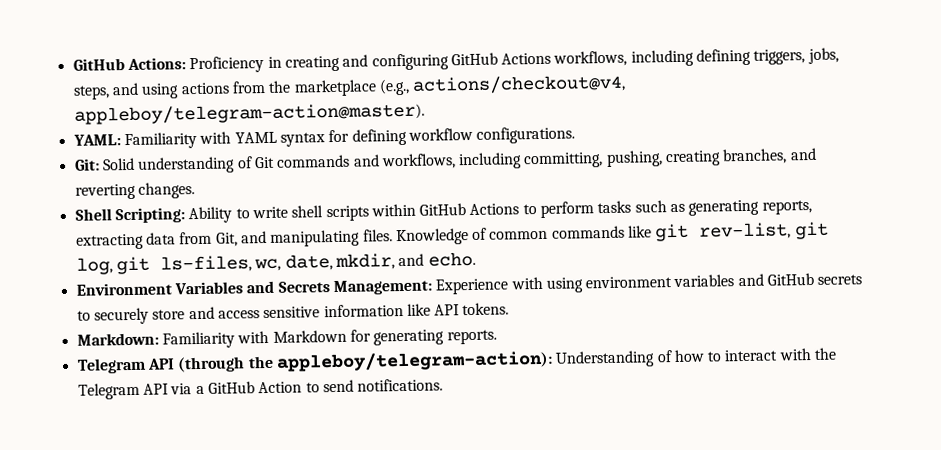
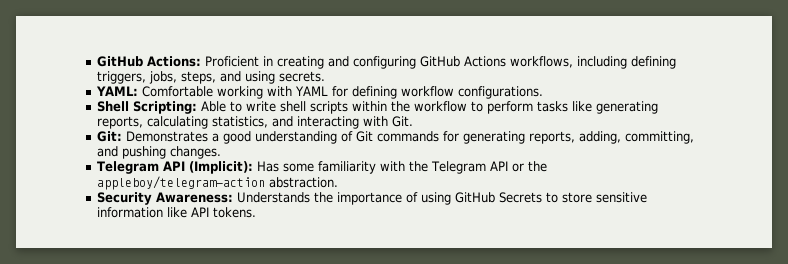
- GitHub Actions: Proficiency in creating and configuring GitHub Actions workflows, including defining triggers, jobs, steps, and using actions from the marketplace (e.g., actions/checkout@v4, appleboy/telegram-action@master).
+ GitHub Actions: Proficient in creating and configuring GitHub Actions workflows, including defining triggers, jobs, steps, and using secrets.
- YAML: Familiarity with YAML syntax for defining workflow configurations.
+ YAML: Comfortable working with YAML for defining workflow configurations.
- Git: Solid understanding of Git commands and workflows, including committing, pushing, creating branches, and reverting changes.
- Shell Scripting: Ability to write shell scripts within GitHub Actions to perform tasks such as generating reports, extracting data from Git, and manipulating files. Knowledge of common commands like git rev-list, git log, git ls-files, wc, date, mkdir, and echo.
- Environment Variables and Secrets Management: Experience with using environment variables and GitHub secrets to securely store and access sensitive information like API tokens.
+ Shell Scripting: Able to write shell scripts within the workflow to perform tasks like generating reports, calculating statistics, and interacting with Git.
+ Git: Demonstrates a good understanding of Git commands for generating reports, adding, committing, and pushing changes.
+ Telegram API (Implicit): Has some familiarity with the Telegram API or the appleboy/telegram-action abstraction.
+ Security Awareness: Understands the importance of using GitHub Secrets to store sensitive information like API tokens.
- Markdown: Familiarity with Markdown for generating reports.
- Telegram API (through the appleboy/telegram-action): Understanding of how to interact with the Telegram API via a GitHub Action to send notifications.

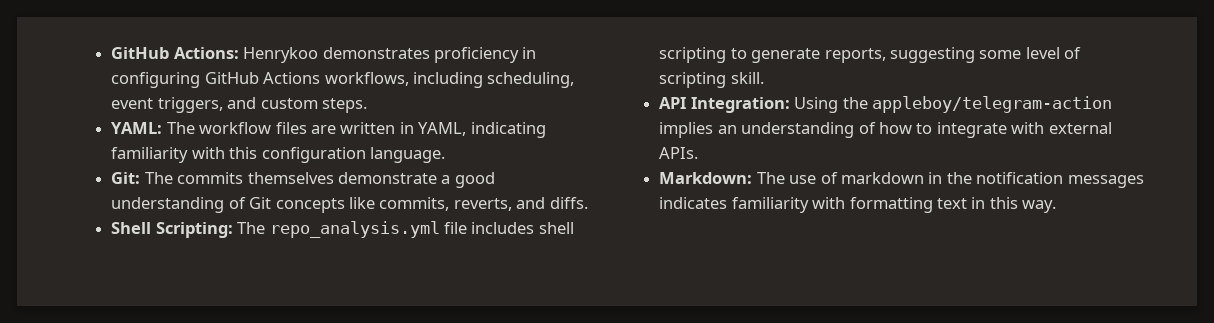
- GitHub Actions: Proficient in creating and configuring GitHub Actions workflows, including defining triggers, jobs, steps, and using secrets.
- YAML: Comfortable working with YAML for defining workflow configurations.
- Shell Scripting: Able to write shell scripts within the workflow to perform tasks like generating reports, calculating statistics, and interacting with Git.
- Git: Demonstrates a good understanding of Git commands for generating reports, adding, committing, and pushing changes.
- Telegram API (Implicit): Has some familiarity with the Telegram API or the appleboy/telegram-action abstraction.
- Security Awareness: Understands the importance of using GitHub Secrets to store sensitive information like API tokens.
+ GitHub Actions: Henrykoo demonstrates proficiency in configuring GitHub Actions workflows, including scheduling, event triggers, and custom steps.
+ YAML: The workflow files are written in YAML, indicating familiarity with this configuration language.
+ Git: The commits themselves demonstrate a good understanding of Git concepts like commits, reverts, and diffs.
+ Shell Scripting: The repo_analysis.yml file includes shell scripting to generate reports, suggesting some level of scripting skill.
+ API Integration: Using the appleboy/telegram-action implies an understanding of how to integrate with external APIs.
+ Markdown: The use of markdown in the notification messages indicates familiarity with formatting text in this way.

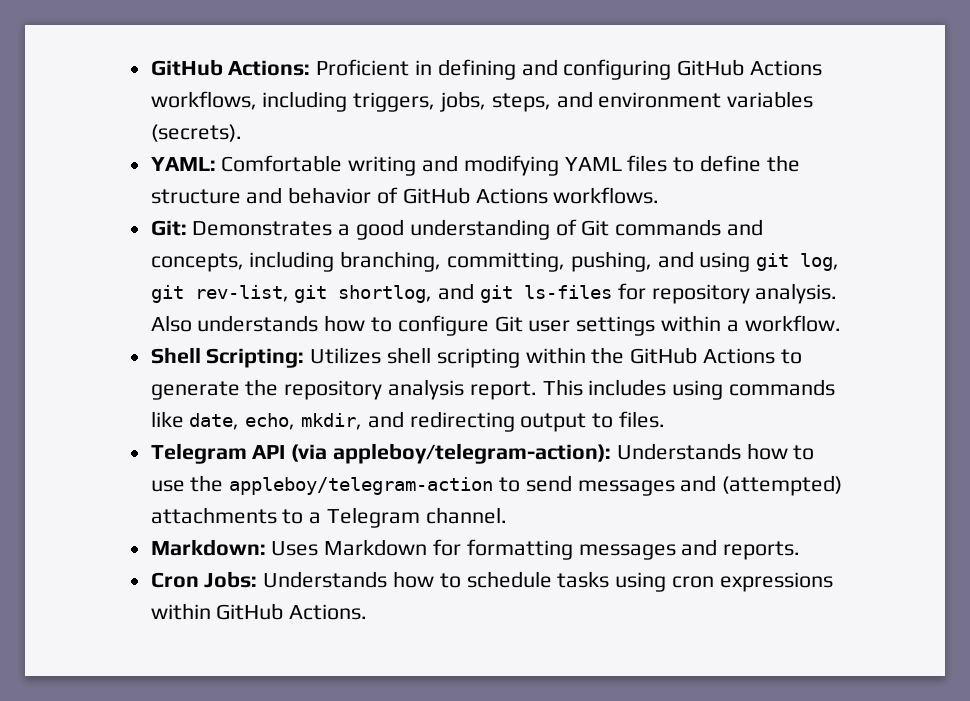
- GitHub Actions: Henrykoo demonstrates proficiency in configuring GitHub Actions workflows, including scheduling, event triggers, and custom steps.
- YAML: The workflow files are written in YAML, indicating familiarity with this configuration language.
- Git: The commits themselves demonstrate a good understanding of Git concepts like commits, reverts, and diffs.
- Shell Scripting: The repo_analysis.yml file includes shell scripting to generate reports, suggesting some level of scripting skill.
- API Integration: Using the appleboy/telegram-action implies an understanding of how to integrate with external APIs.
- Markdown: The use of markdown in the notification messages indicates familiarity with formatting text in this way.
+ GitHub Actions: Proficient in defining and configuring GitHub Actions workflows, including triggers, jobs, steps, and environment variables (secrets).
+ YAML: Comfortable writing and modifying YAML files to define the structure and behavior of GitHub Actions workflows.
+ Git: Demonstrates a good understanding of Git commands and concepts, including branching, committing, pushing, and using git log, git rev-list, git shortlog, and git ls-files for repository analysis. Also understands how to configure Git user settings within a workflow.
+ Shell Scripting: Utilizes shell scripting within the GitHub Actions to generate the repository analysis report. This includes using commands like date, echo, mkdir, and redirecting output to files.
+ Telegram API (via appleboy/telegram-action): Understands how to use the appleboy/telegram-action to send messages and (attempted) attachments to a Telegram channel.
+ Markdown: Uses Markdown for formatting messages and reports.
+ Cron Jobs: Understands how to schedule tasks using cron expressions within GitHub Actions.

